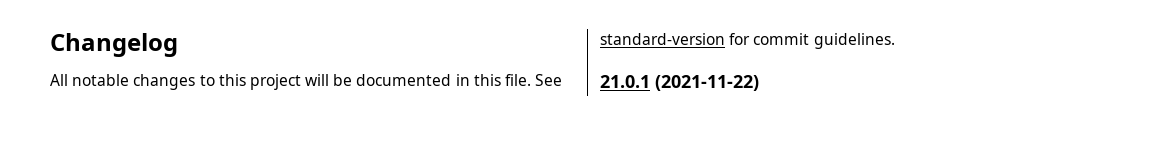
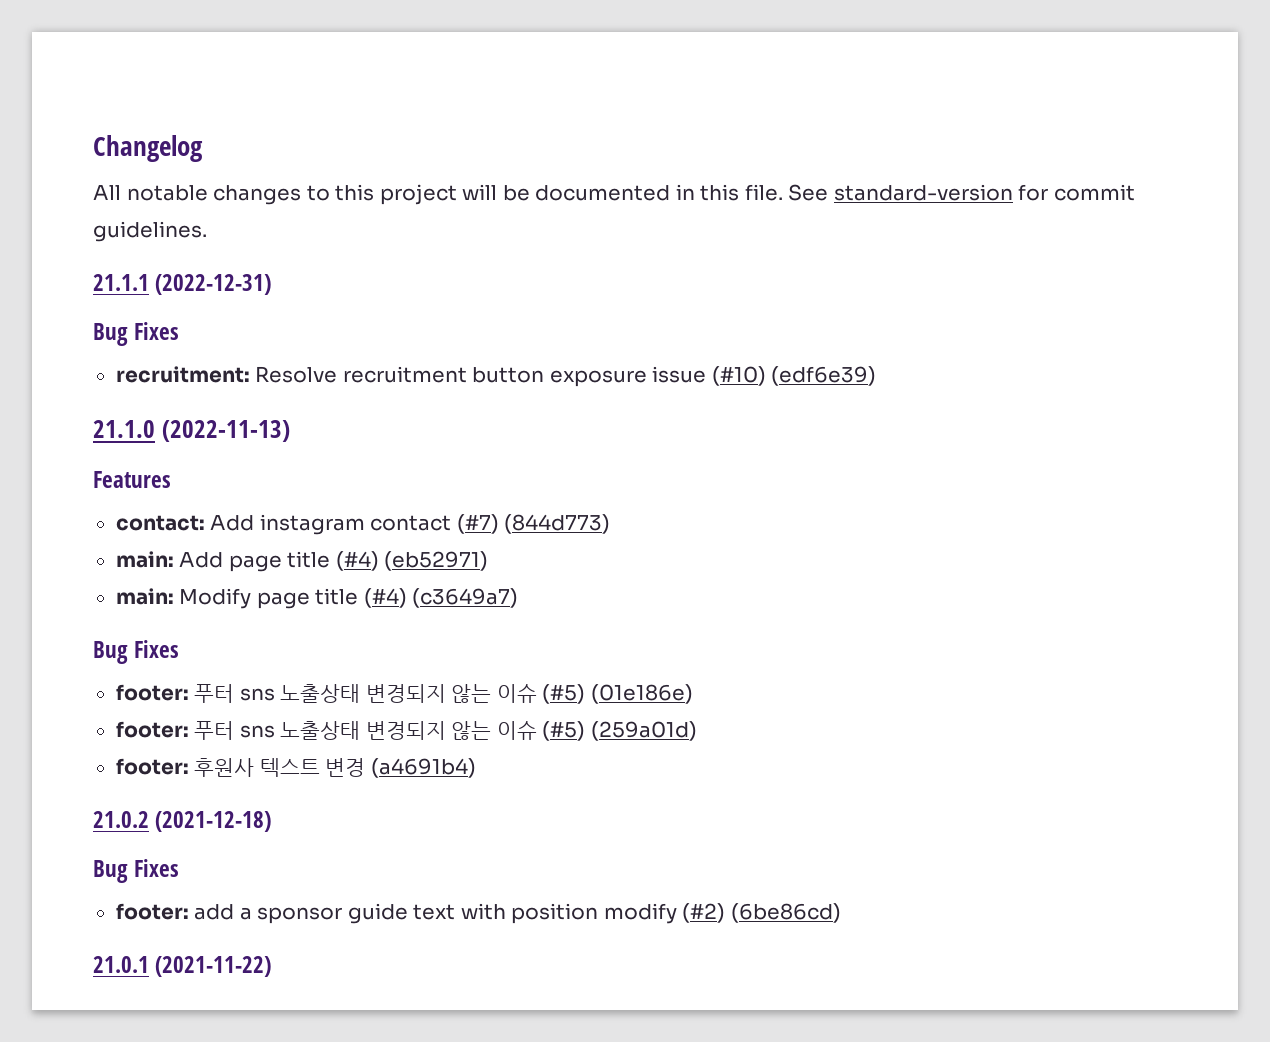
+ 21.1.1 (2022-12-31)
+ Bug Fixes
+ recruitment: Resolve recruitment button exposure issue (#10) (edf6e39)
+ 21.1.0 (2022-11-13)
+ Features
+ contact: Add instagram contact (#7) (844d773)
+ main: Add page title (#4) (eb52971)
+ main: Modify page title (#4) (c3649a7)
+ Bug Fixes
+ footer: 푸터 sns 노출상태 변경되지 않는 이슈 (#5) (01e186e)
+ footer: 푸터 sns 노출상태 변경되지 않는 이슈 (#5) (259a01d)
+ footer: 후원사 텍스트 변경 (a4691b4)
+ 21.0.2 (2021-12-18)
+ Bug Fixes
+ footer: add a sponsor guide text with position modify (#2) (6be86cd)

